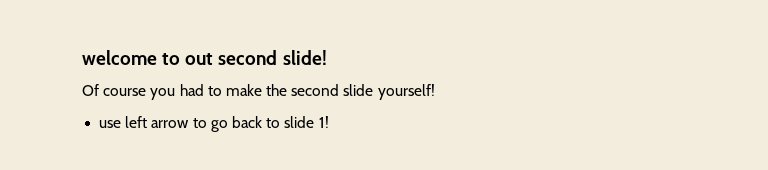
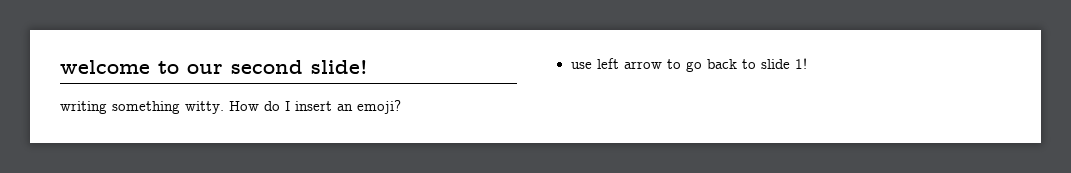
- welcome to out second slide!
+ welcome to our second slide!
- Of course you had to make the second slide yourself!
+ writing something witty. How do I insert an emoji?

